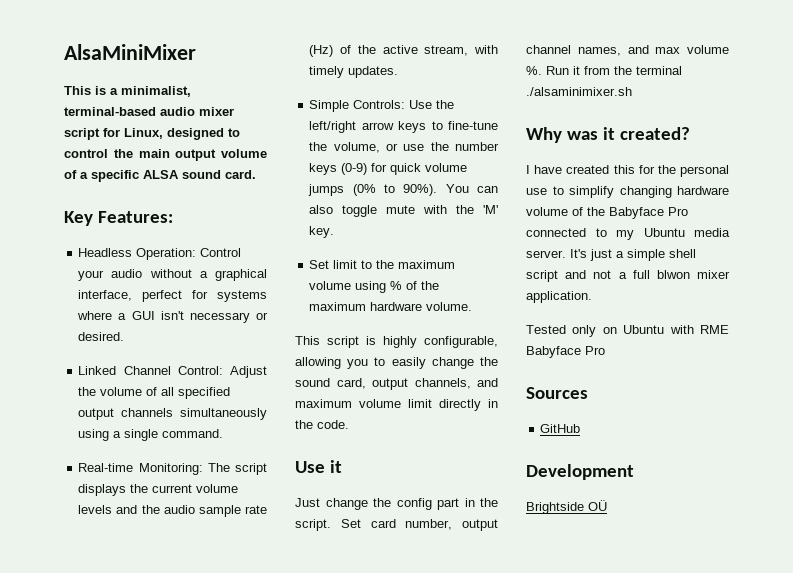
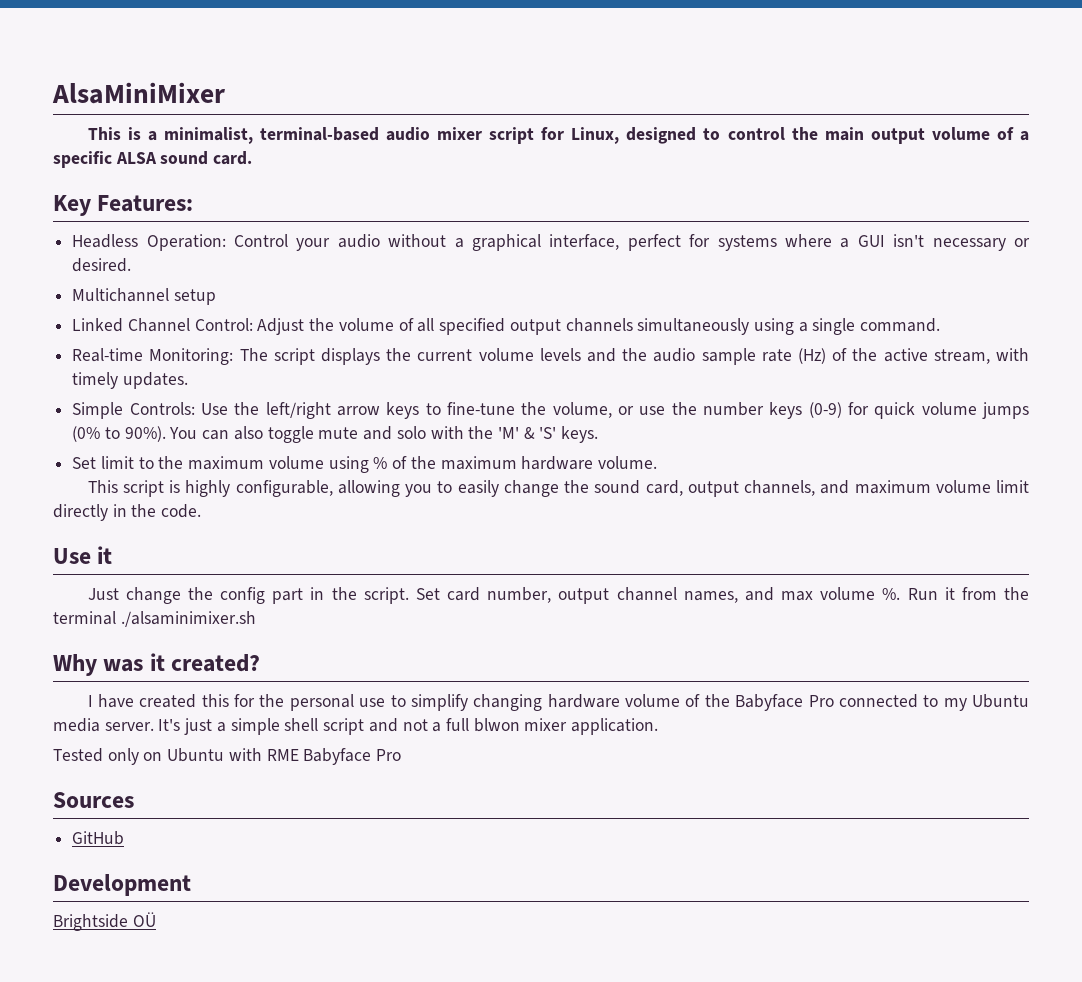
+ Multichannel setup
- You can also toggle mute with the 'M' key.
+ You can also toggle mute and solo with the 'M' & 'S' keys.

